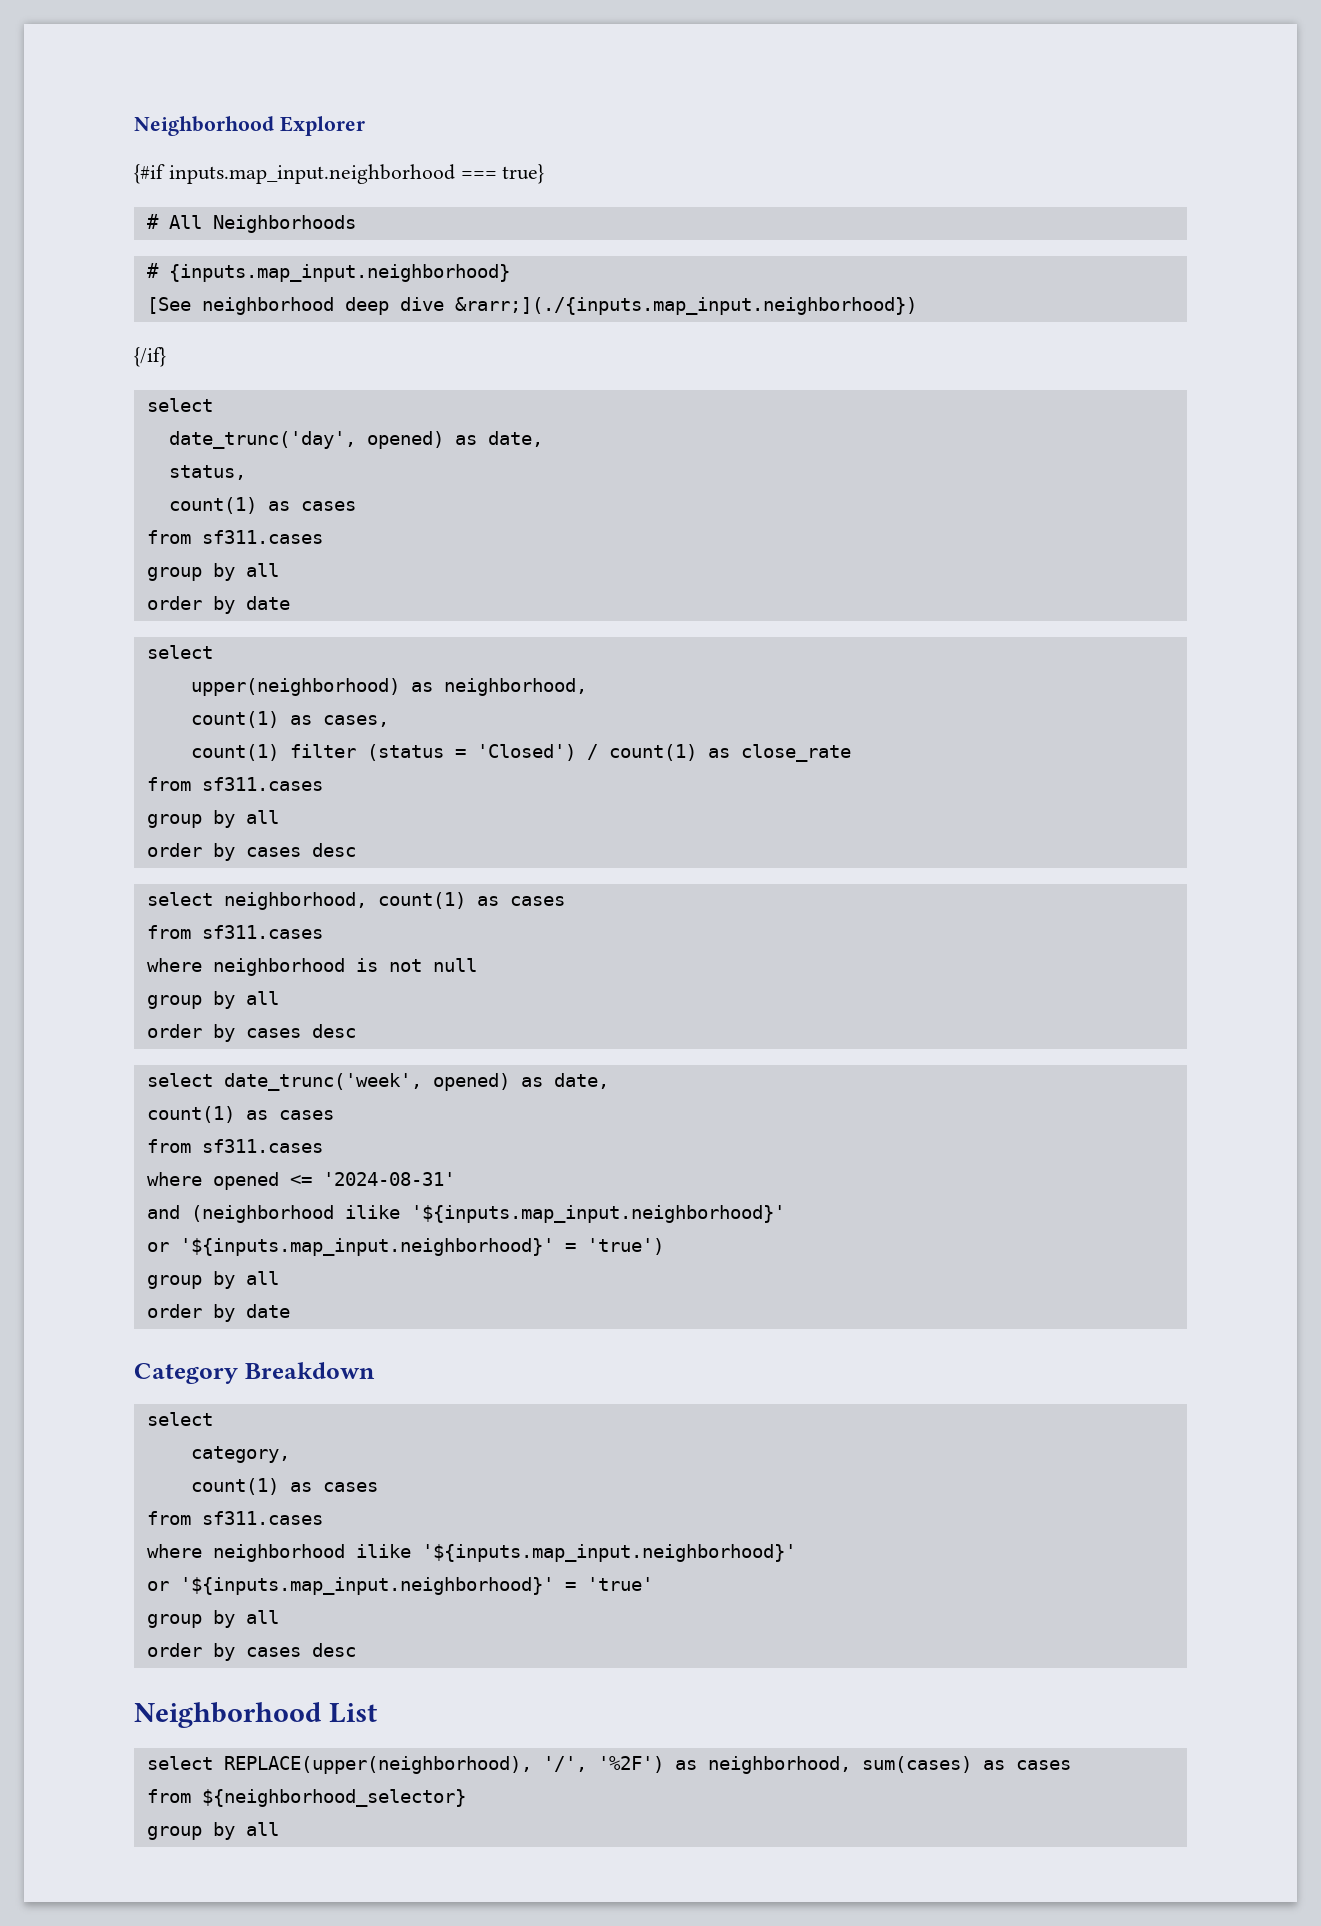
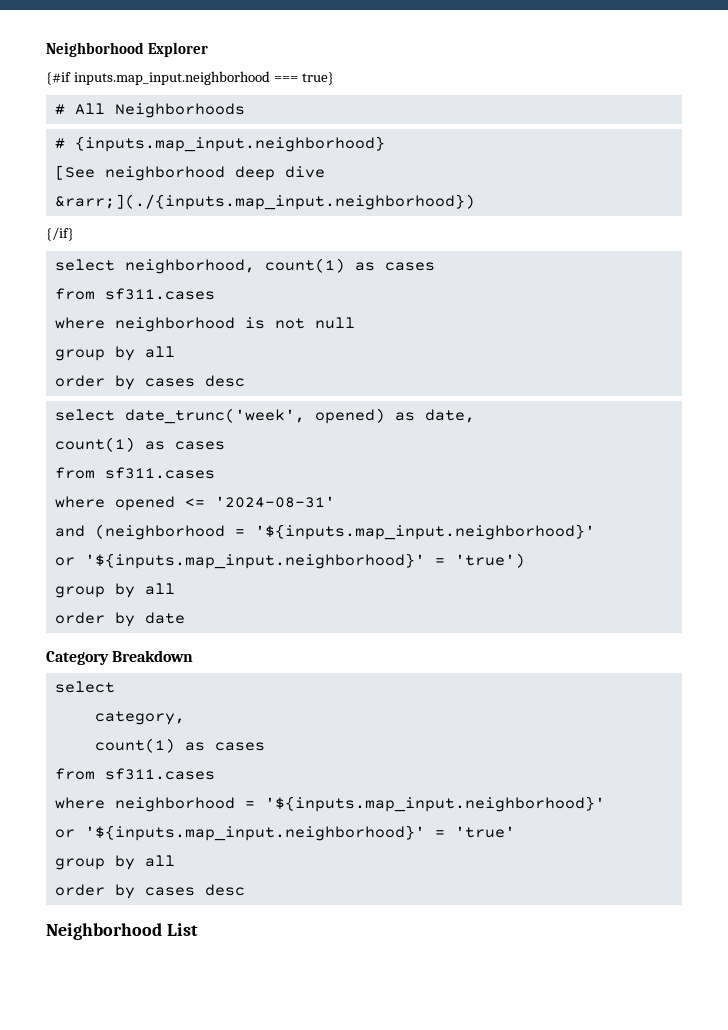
  {/if}
- select
- date_trunc('day', opened) as date,
- status,
- count(1) as cases
- from sf311.cases
- group by all
- order by date
- select
- upper(neighborhood) as neighborhood,
- count(1) as cases,
- count(1) filter (status = 'Closed') / count(1) as close_rate
- from sf311.cases
- group by all
- order by cases desc
- and (neighborhood ilike '${inputs.map_input.neighborhood}'
+ and (neighborhood = '${inputs.map_input.neighborhood}'
- where neighborhood ilike '${inputs.map_input.neighborhood}'
+ where neighborhood = '${inputs.map_input.neighborhood}'
- select REPLACE(upper(neighborhood), '/', '%2F') as neighborhood, sum(cases) as cases
- from ${neighborhood_selector}
- group by all

